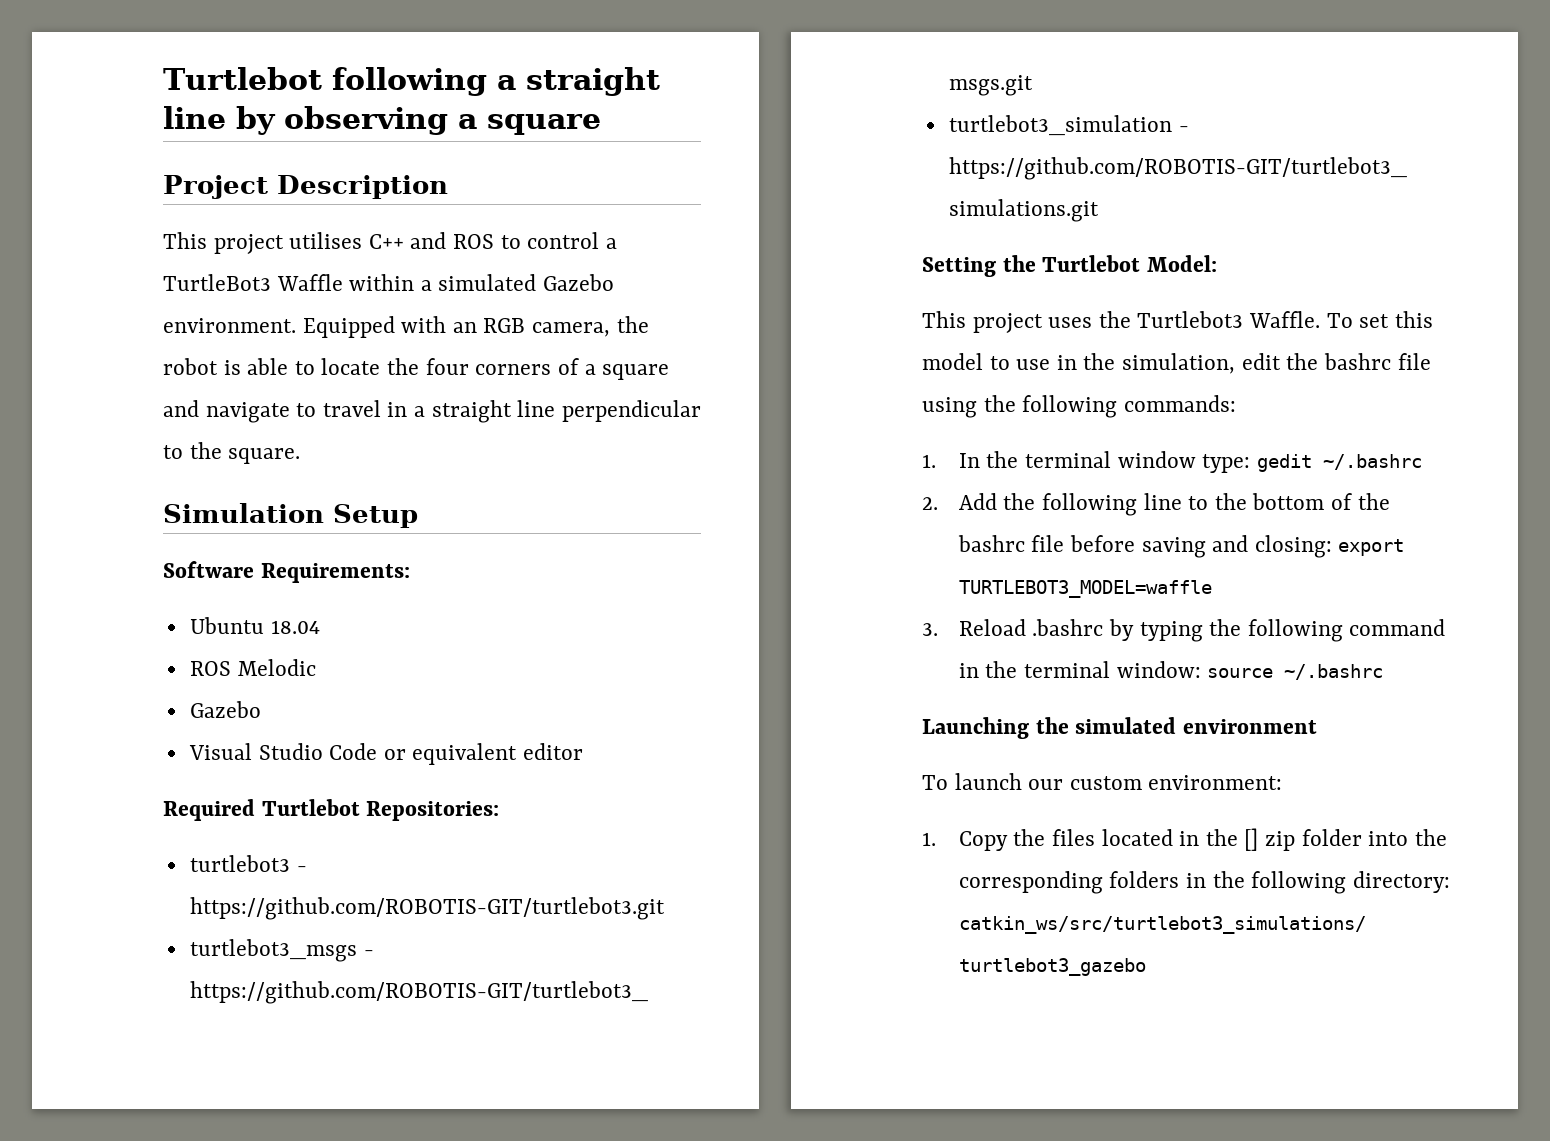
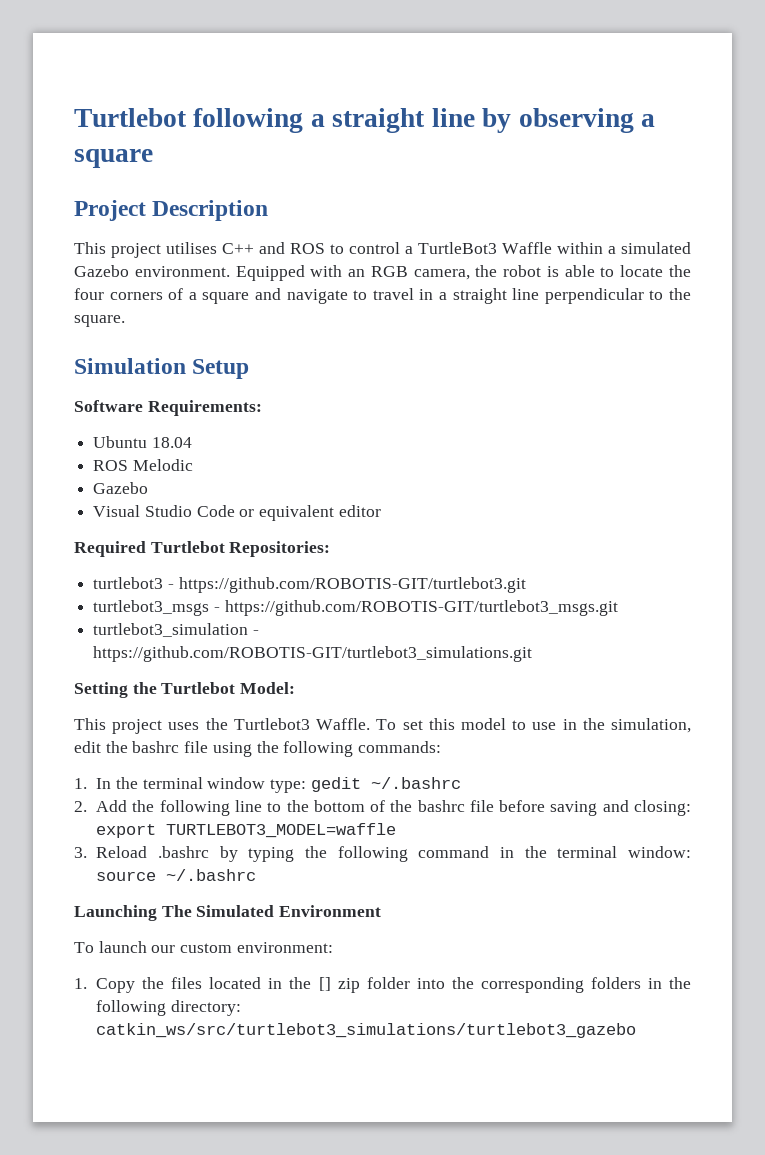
- Launching the simulated environment
+ Launching The Simulated Environment

